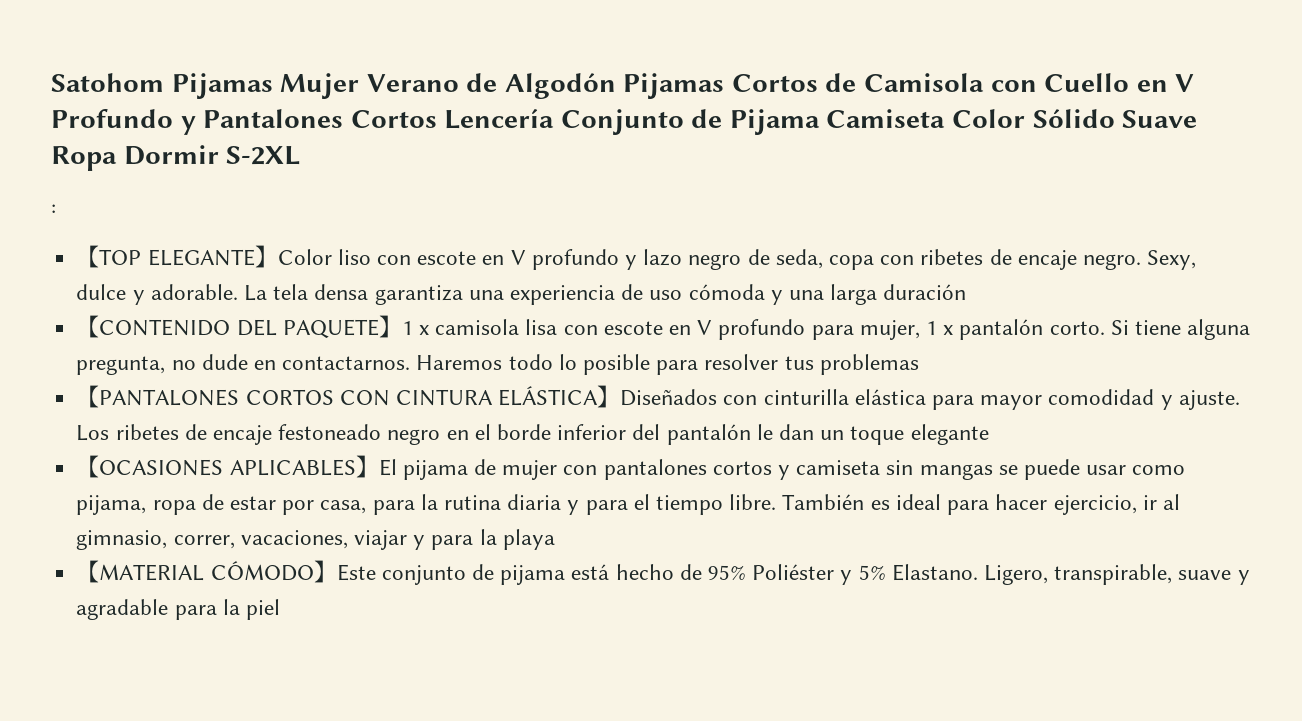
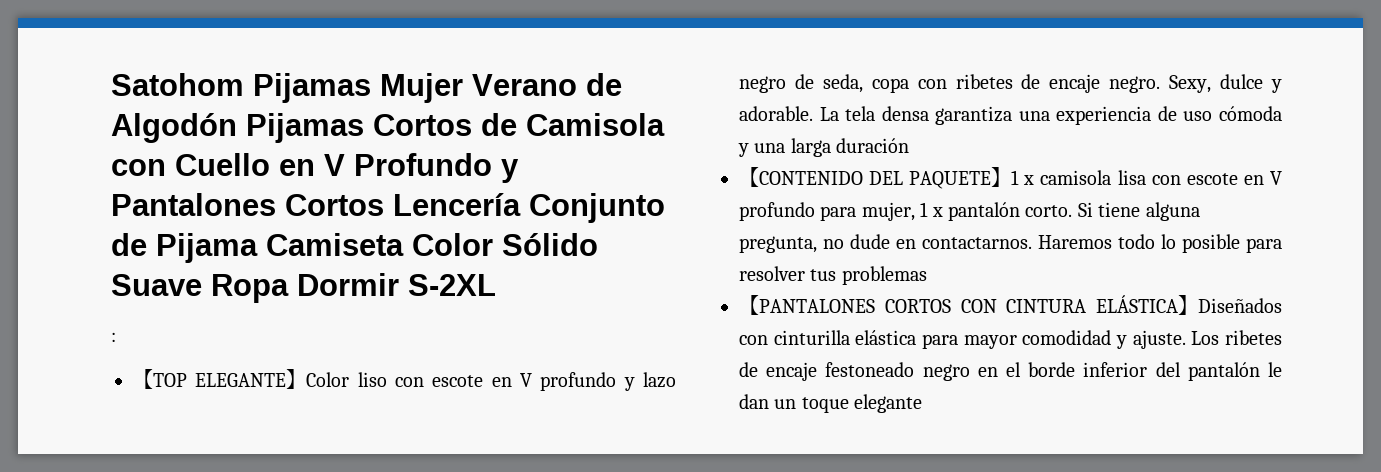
- 【OCASIONES APLICABLES】El pijama de mujer con pantalones cortos y camiseta sin mangas se puede usar como pijama, ropa de estar por casa, para la rutina diaria y para el tiempo libre. También es ideal para hacer ejercicio, ir al gimnasio, correr, vacaciones, viajar y para la playa
- 【MATERIAL CÓMODO】Este conjunto de pijama está hecho de 95% Poliéster y 5% Elastano. Ligero, transpirable, suave y agradable para la piel

